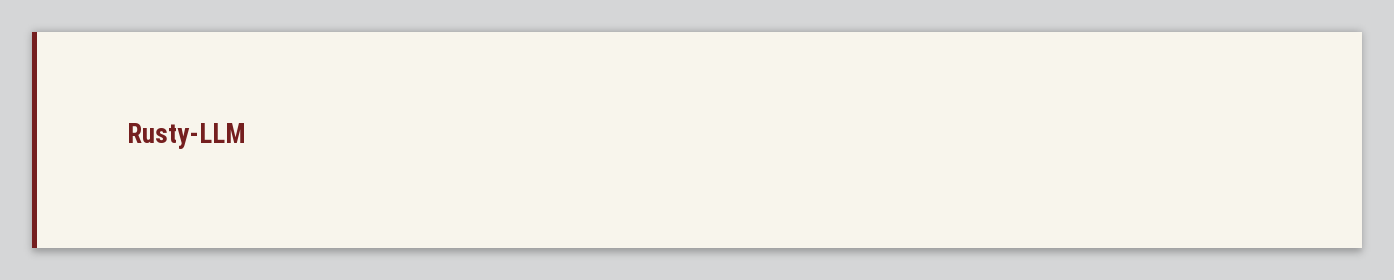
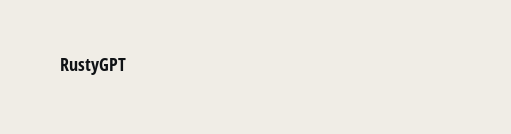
- Rusty-LLM
+ RustyGPT

